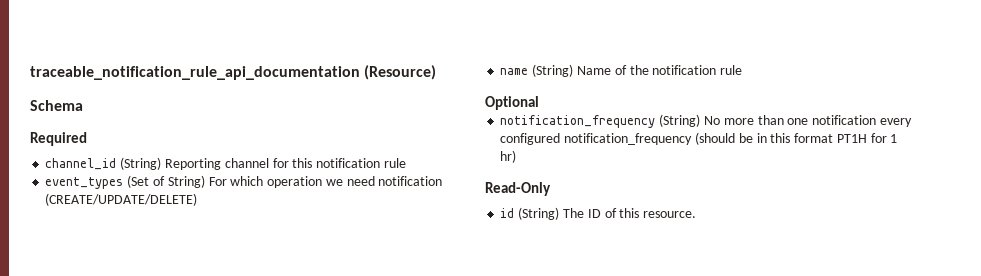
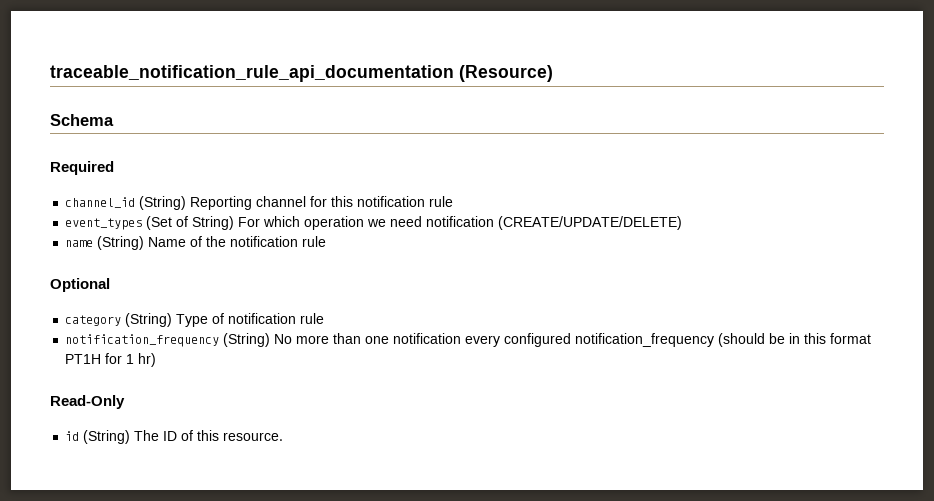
+ category (String) Type of notification rule

